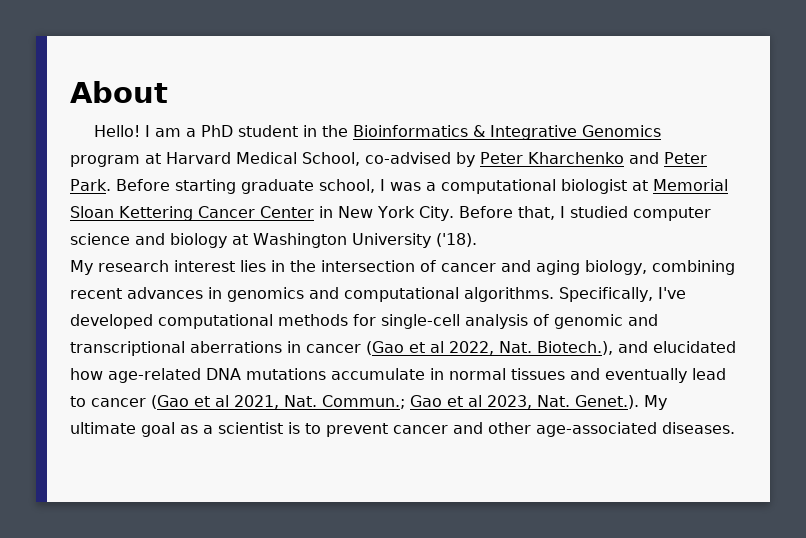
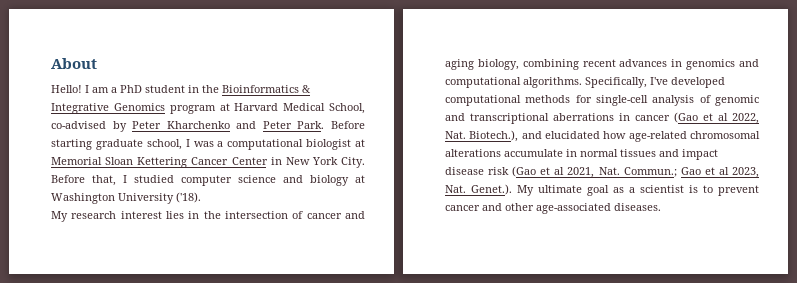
- Specifically, I've developed computational methods for single-cell analysis of genomic and transcriptional aberrations in cancer (Gao et al 2022, Nat. Biotech.), and elucidated how age-related DNA mutations accumulate in normal tissues and eventually lead to cancer (Gao et al 2021, Nat. Commun.; Gao et al 2023, Nat. Genet.). My ultimate goal as a scientist is to prevent cancer and other age-associated diseases.
+ Specifically, I've developed computational methods for single-cell analysis of genomic and transcriptional aberrations in cancer (Gao et al 2022, Nat. Biotech.), and elucidated how age-related chromosomal alterations accumulate in normal tissues and impact disease risk (Gao et al 2021, Nat. Commun.; Gao et al 2023, Nat. Genet.). My ultimate goal as a scientist is to prevent cancer and other age-associated diseases.

